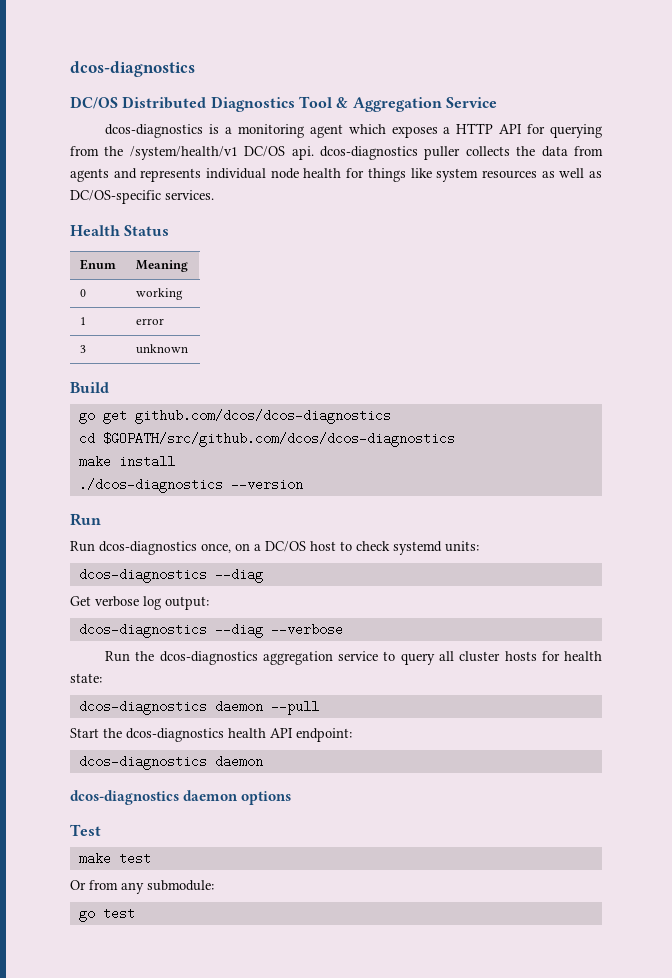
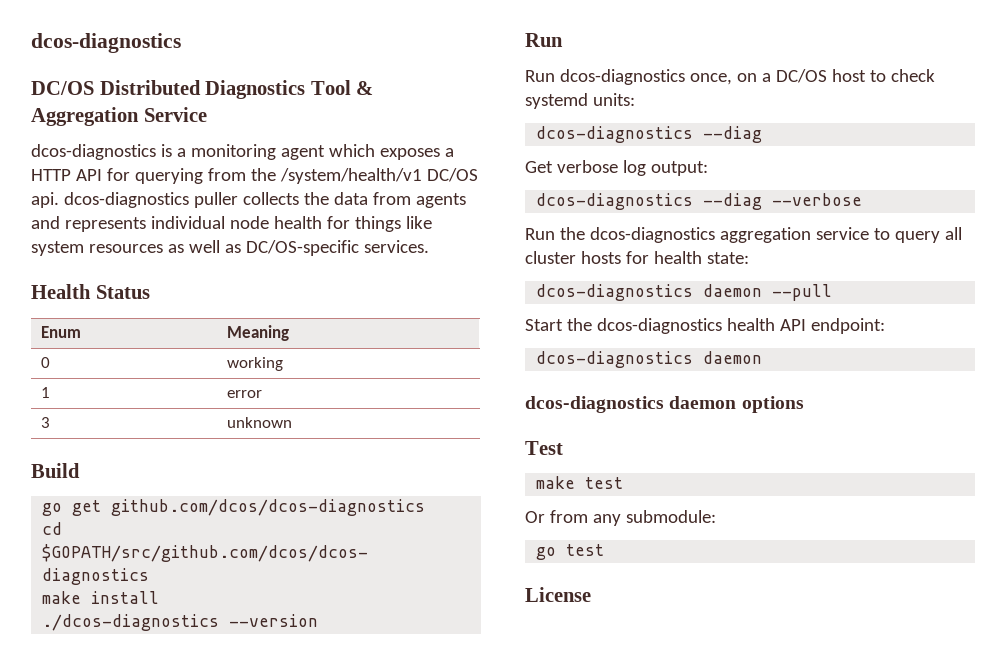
+ License

